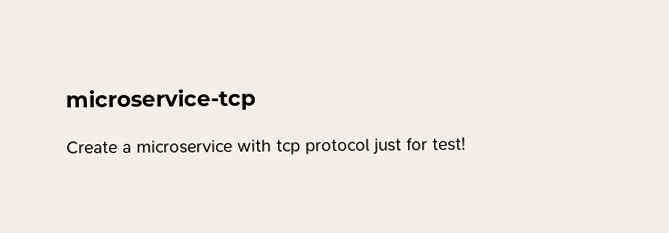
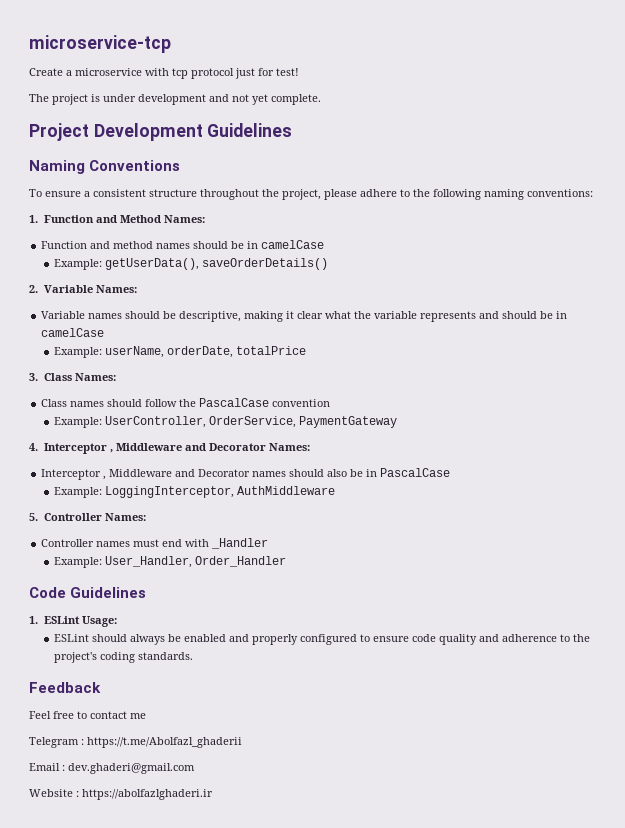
+ The project is under development and not yet complete.
+ Project Development Guidelines
+ Naming Conventions
+ To ensure a consistent structure throughout the project, please adhere to the following naming conventions:
+ 1. Function and Method Names:
+ Function and method names should be in camelCase
+ Example: getUserData(), saveOrderDetails()
+ 2. Variable Names:
+ Variable names should be descriptive, making it clear what the variable represents and should be in camelCase
+ Example: userName, orderDate, totalPrice
+ 3. Class Names:
+ Class names should follow the PascalCase convention
+ Example: UserController, OrderService, PaymentGateway
+ 4. Interceptor , Middleware and Decorator Names:
+ Interceptor , Middleware and Decorator names should also be in PascalCase
+ Example: LoggingInterceptor, AuthMiddleware
+ 5. Controller Names:
+ Controller names must end with _Handler
+ Example: User_Handler, Order_Handler
+ Code Guidelines
+ 1. ESLint Usage:
+ ESLint should always be enabled and properly configured to ensure code quality and adherence to the project's coding standards.
+ Feedback
+ Feel free to contact me
+ Telegram : https://t.me/Abolfazl_ghaderii
+ Email : dev.ghaderi@gmail.com
+ Website : https://abolfazlghaderi.ir

